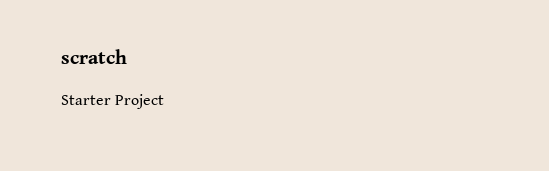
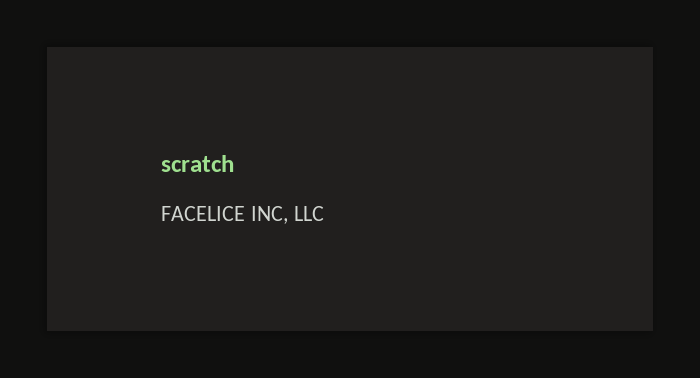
- Starter Project
+ FACELICE INC, LLC

